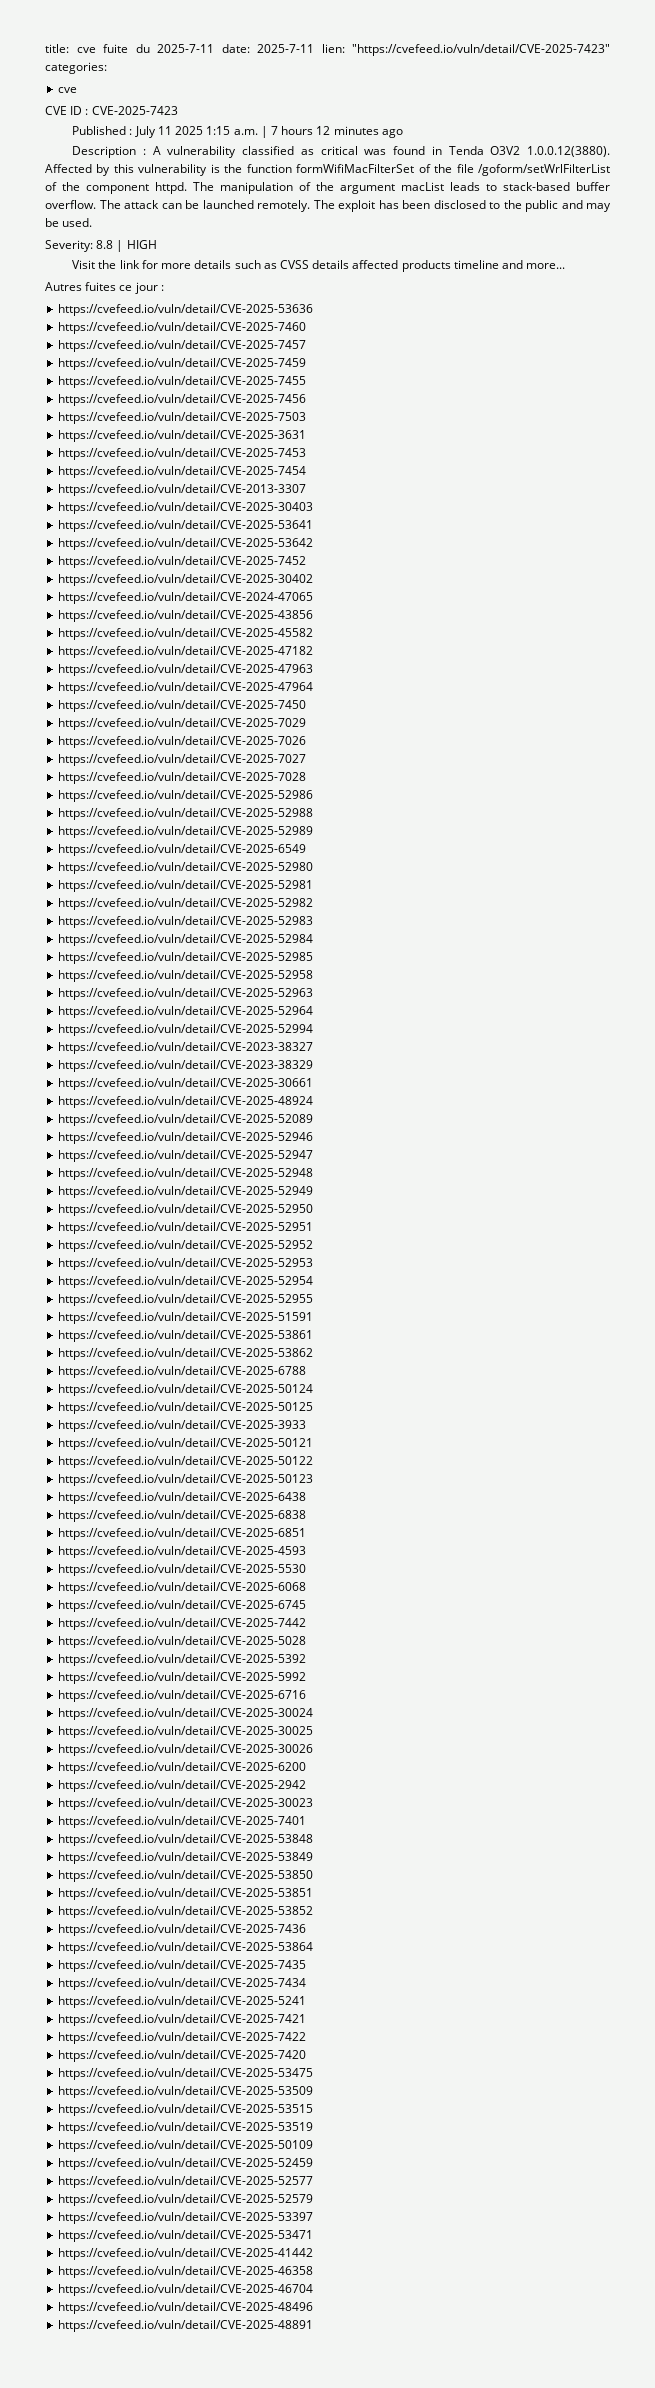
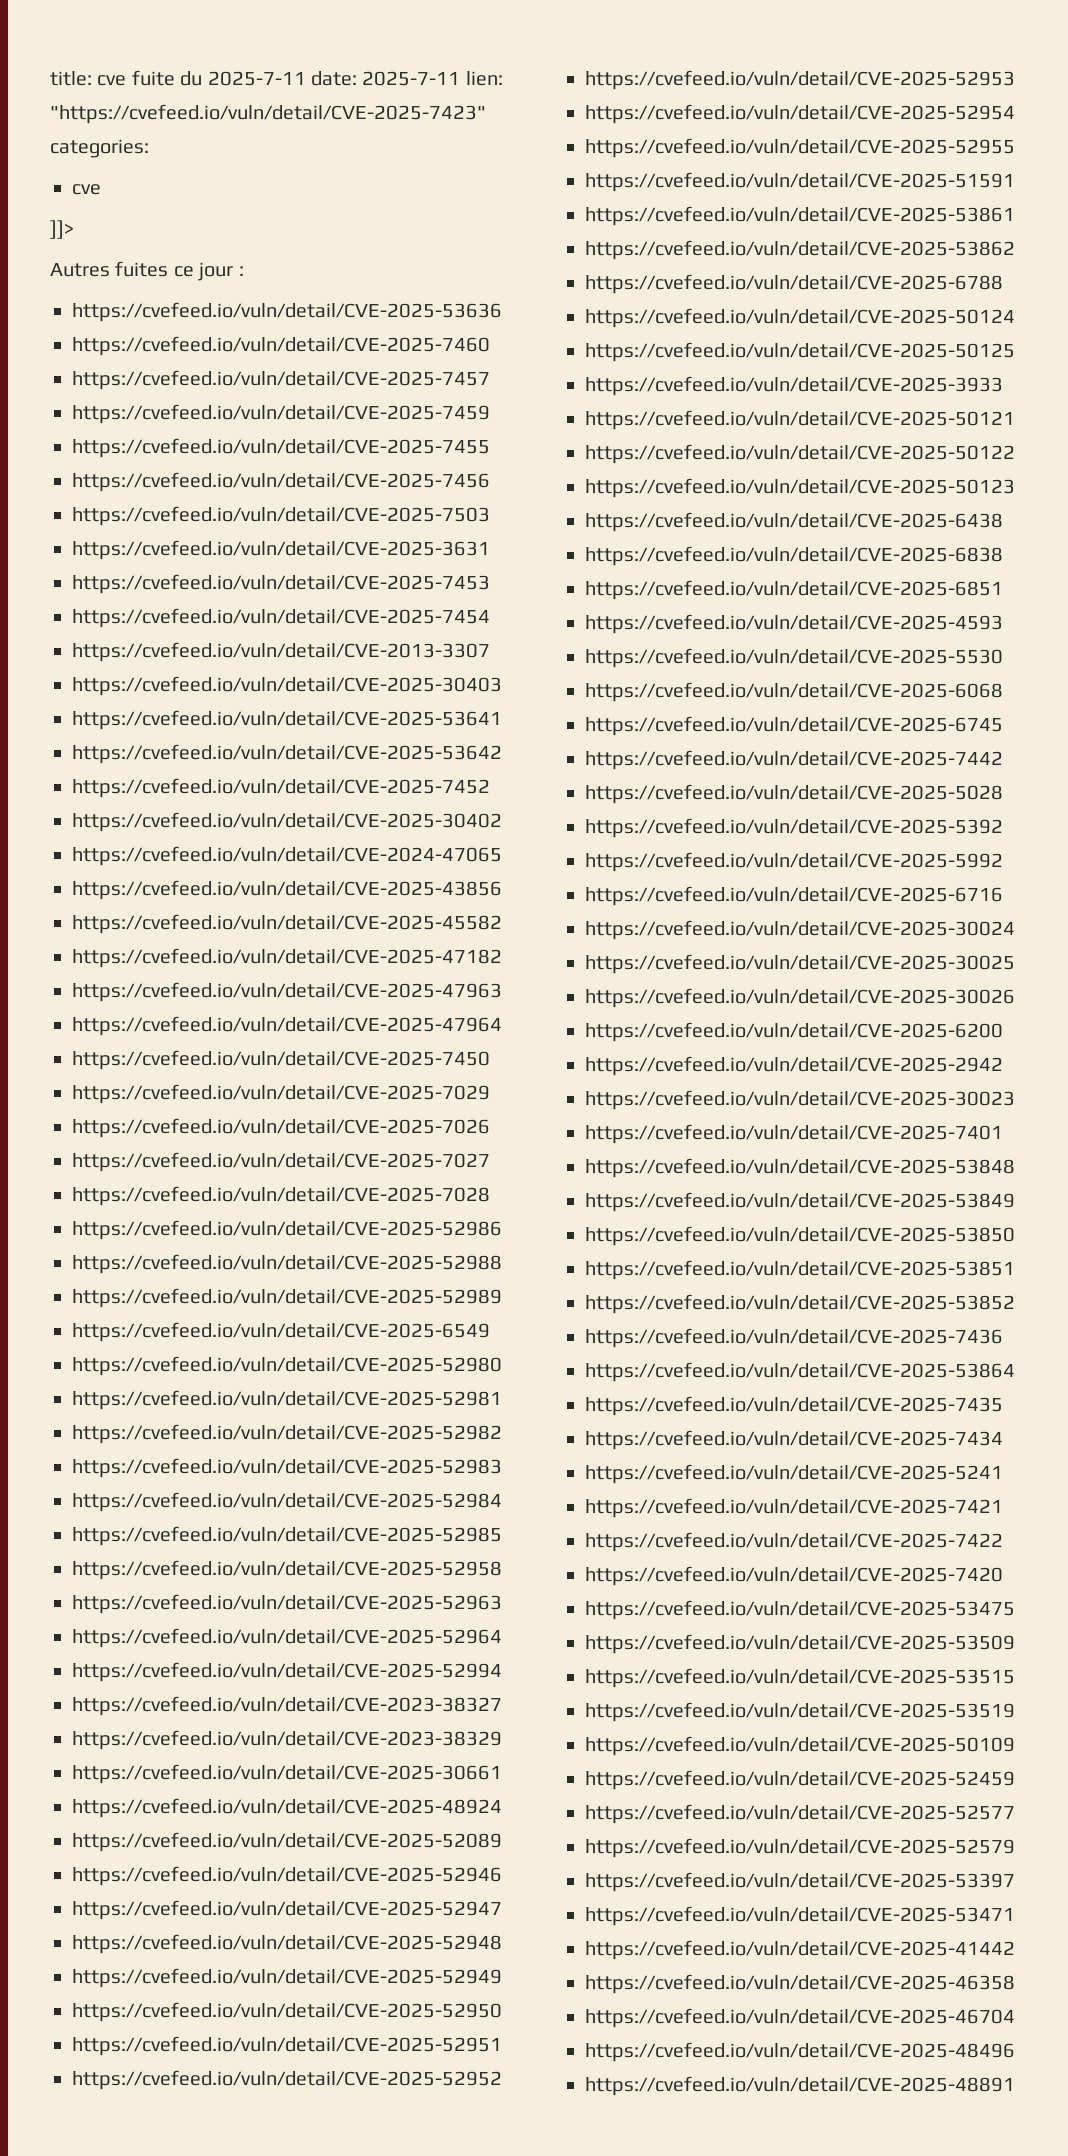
- CVE ID : CVE-2025-7423
- Published : July 11 2025 1:15 a.m. | 7 hours 12 minutes ago
- Description : A vulnerability classified as critical was found in Tenda O3V2 1.0.0.12(3880). Affected by this vulnerability is the function formWifiMacFilterSet of the file /goform/setWrlFilterList of the component httpd. The manipulation of the argument macList leads to stack-based buffer overflow. The attack can be launched remotely. The exploit has been disclosed to the public and may be used.
- Severity: 8.8 | HIGH
- Visit the link for more details such as CVSS details affected products timeline and more...
+ ]]>

